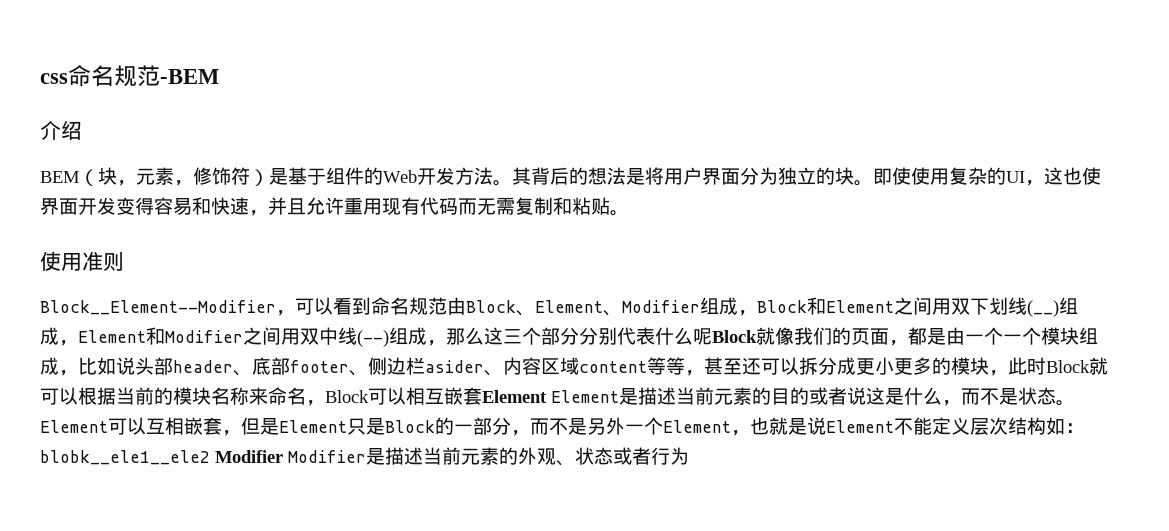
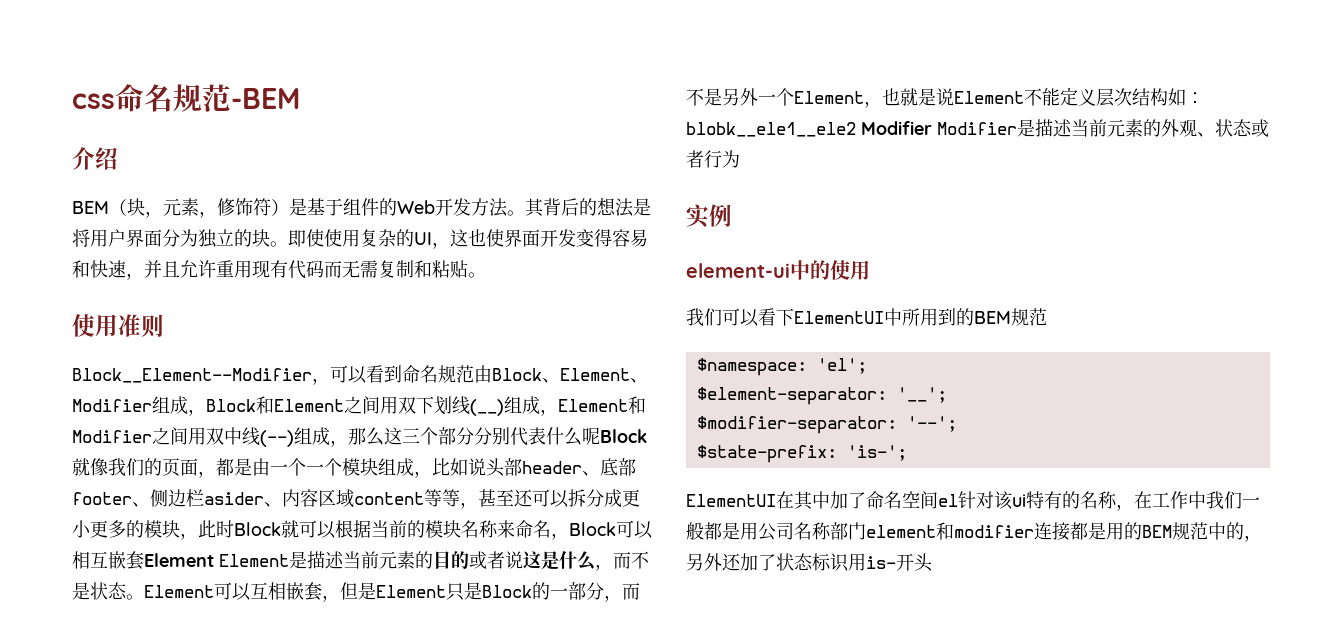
+ 实例
+ element-ui中的使用
+ 我们可以看下ElementUI中所用到的BEM规范
+ $namespace: 'el';
+ $element-separator: '__';
+ $modifier-separator: '--';
+ $state-prefix: 'is-';
+ ElementUI在其中加了命名空间el针对该ui特有的名称，在工作中我们一般都是用公司名称部门element和modifier连接都是用的BEM规范中的，另外还加了状态标识用is-开头

